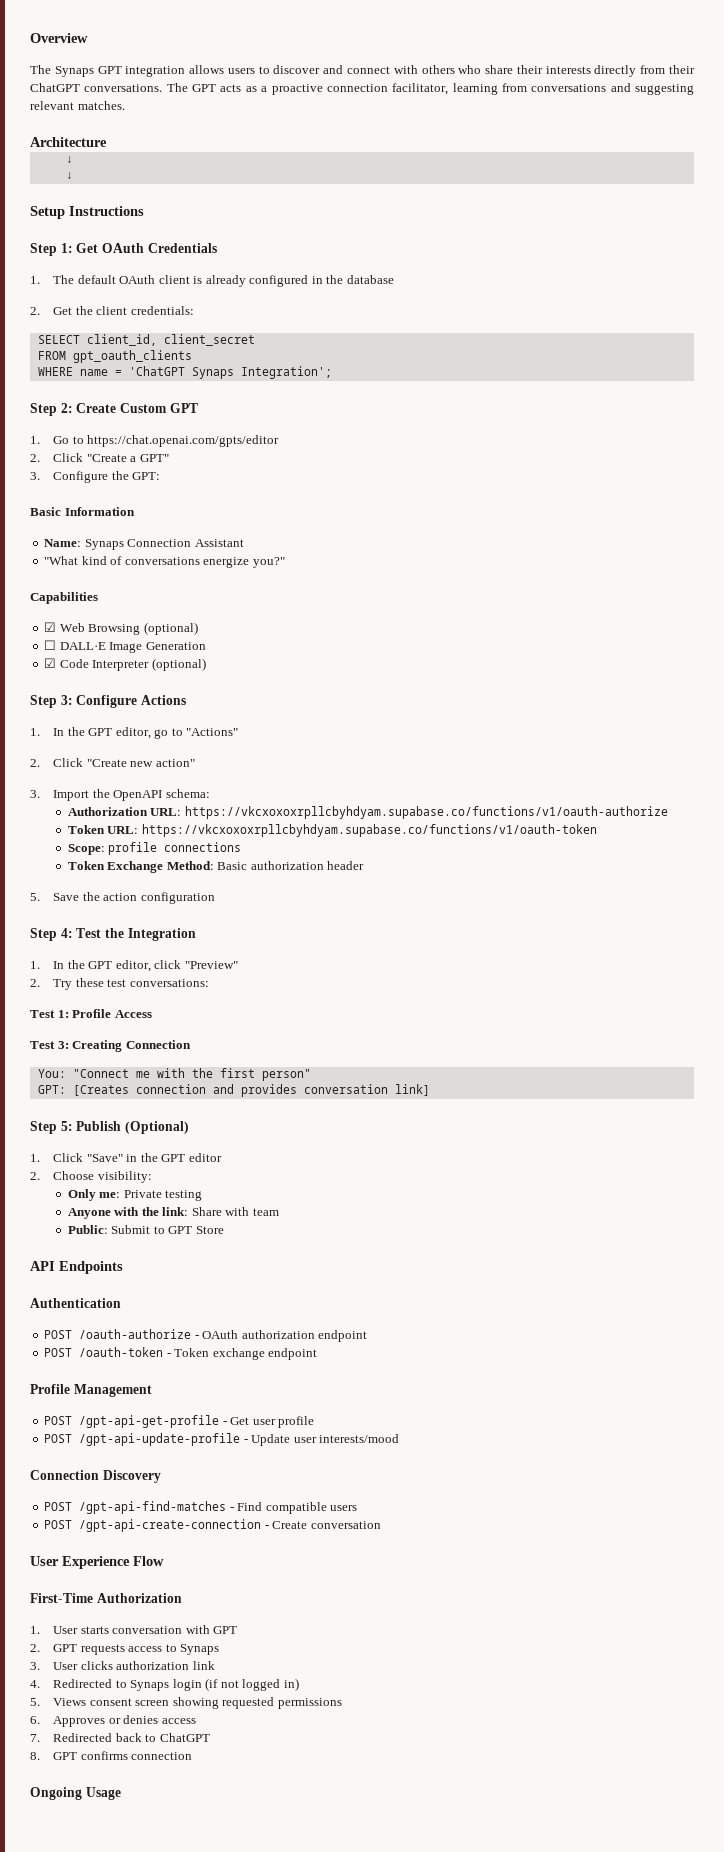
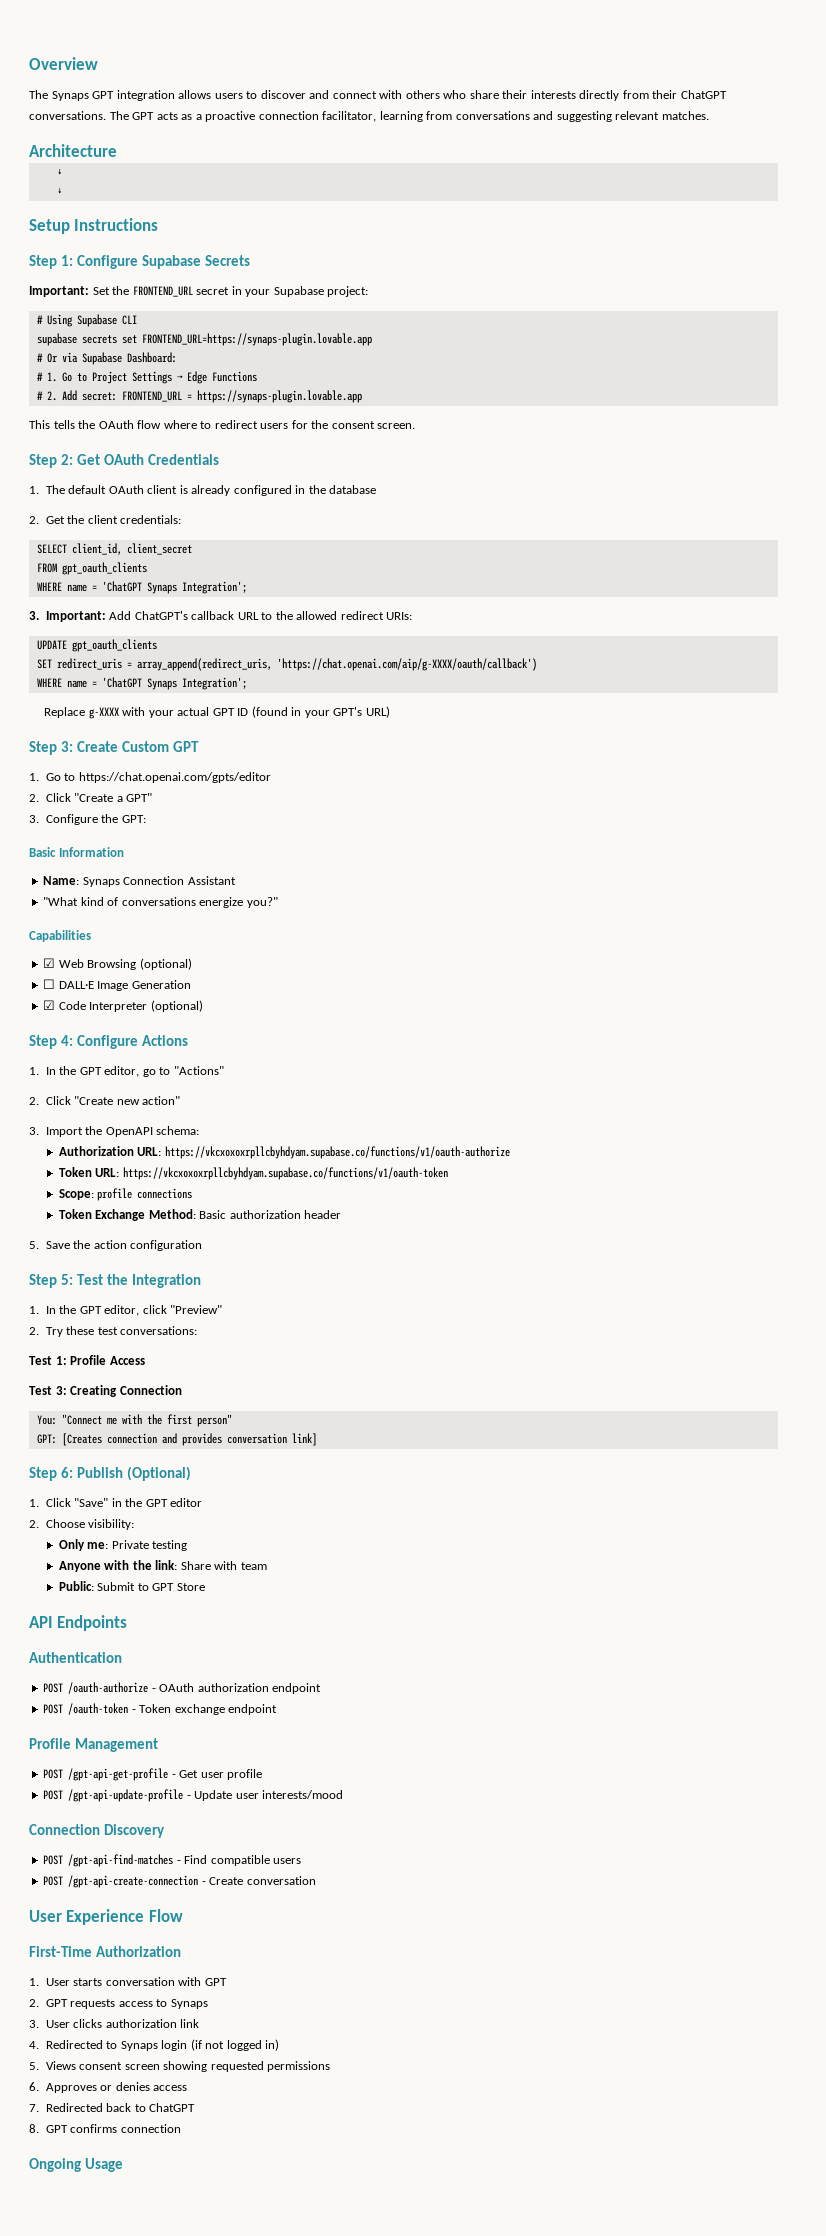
- Step 1: Get OAuth Credentials
+ Step 1: Configure Supabase Secrets
+ Important: Set the FRONTEND_URL secret in your Supabase project:
+ # Using Supabase CLI
+ supabase secrets set FRONTEND_URL=https://synaps-plugin.lovable.app
+ # Or via Supabase Dashboard:
+ # 1. Go to Project Settings → Edge Functions
+ # 2. Add secret: FRONTEND_URL = https://synaps-plugin.lovable.app
+ This tells the OAuth flow where to redirect users for the consent screen.
+ Step 2: Get OAuth Credentials
- Step 2: Create Custom GPT
+ 3. Important: Add ChatGPT's callback URL to the allowed redirect URIs:
+ UPDATE gpt_oauth_clients
+ SET redirect_uris = array_append(redirect_uris, 'https://chat.openai.com/aip/g-XXXX/oauth/callback')
+ WHERE name = 'ChatGPT Synaps Integration';
+ Replace g-XXXX with your actual GPT ID (found in your GPT's URL)
+ Step 3: Create Custom GPT
- Step 3: Configure Actions
+ Step 4: Configure Actions
- Step 4: Test the Integration
+ Step 5: Test the Integration
- Step 5: Publish (Optional)
+ Step 6: Publish (Optional)

